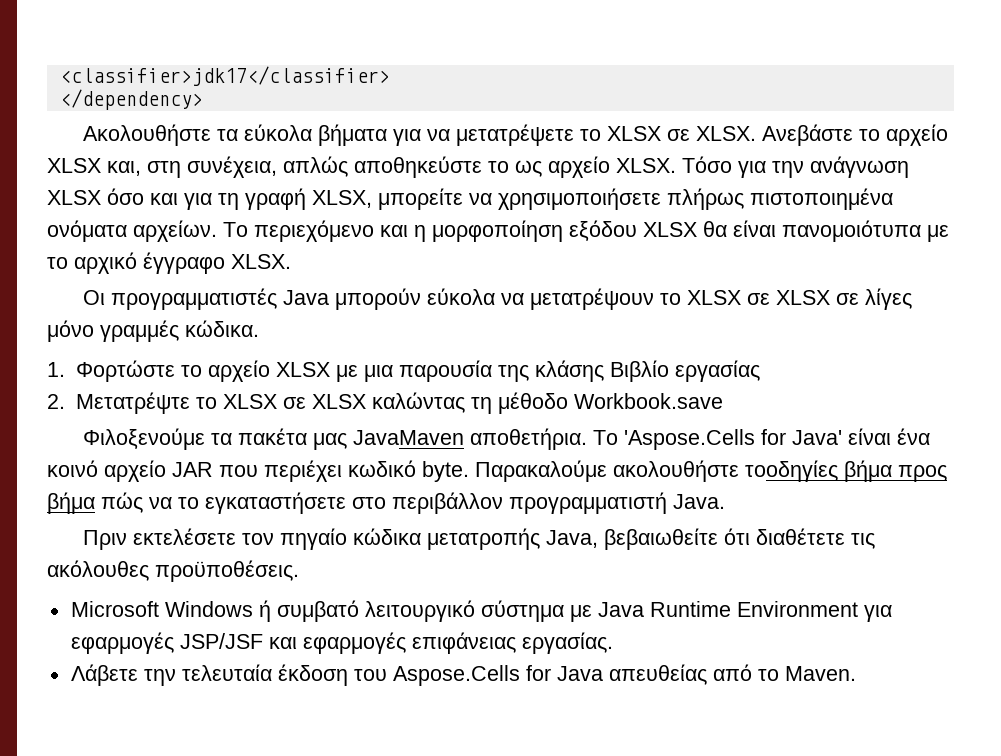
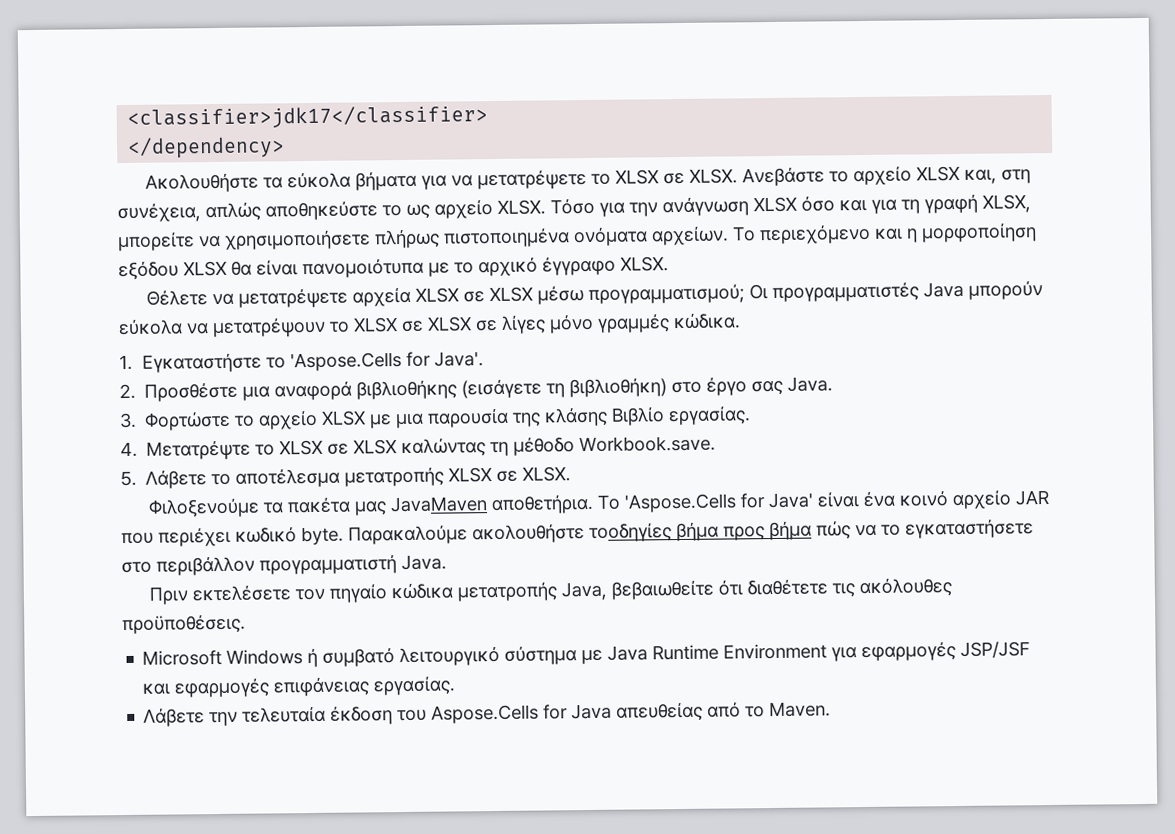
- Οι προγραμματιστές Java μπορούν εύκολα να μετατρέψουν το XLSX σε XLSX σε λίγες μόνο γραμμές κώδικα.
+ Θέλετε να μετατρέψετε αρχεία XLSX σε XLSX μέσω προγραμματισμού; Οι προγραμματιστές Java μπορούν εύκολα να μετατρέψουν το XLSX σε XLSX σε λίγες μόνο γραμμές κώδικα.
- 1. Φορτώστε το αρχείο XLSX με μια παρουσία της κλάσης Βιβλίο εργασίας
- 2. Μετατρέψτε το XLSX σε XLSX καλώντας τη μέθοδο Workbook.save
+ 1. Εγκαταστήστε το 'Aspose.Cells for Java'.
+ 2. Προσθέστε μια αναφορά βιβλιοθήκης (εισάγετε τη βιβλιοθήκη) στο έργο σας Java.
+ 3. Φορτώστε το αρχείο XLSX με μια παρουσία της κλάσης Βιβλίο εργασίας.
+ 4. Μετατρέψτε το XLSX σε XLSX καλώντας τη μέθοδο Workbook.save.
+ 5. Λάβετε το αποτέλεσμα μετατροπής XLSX σε XLSX.

